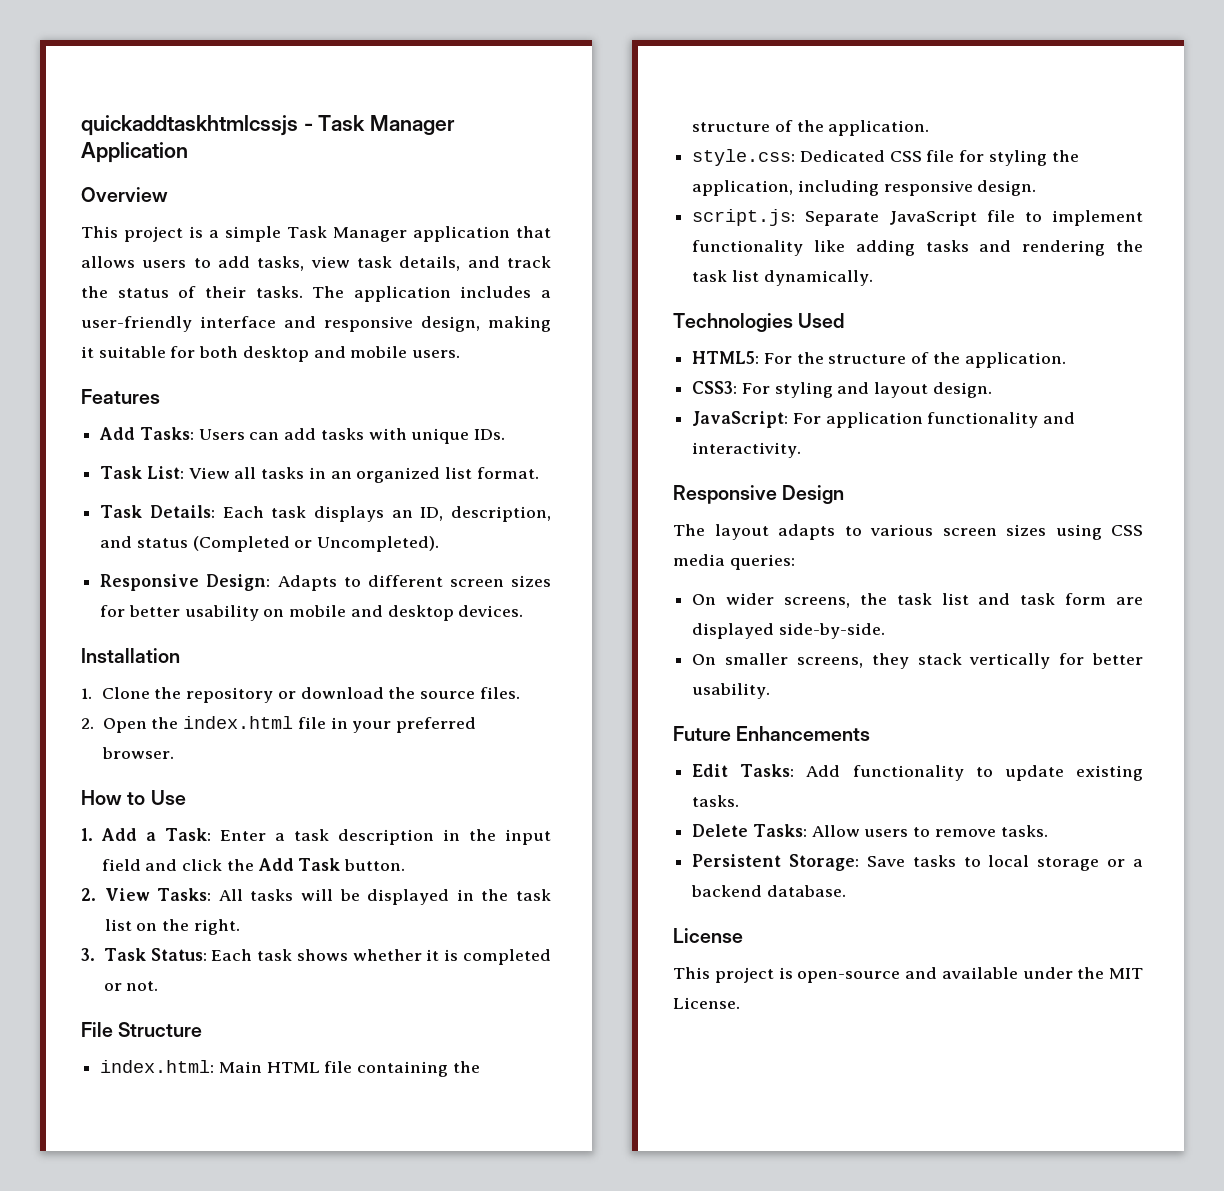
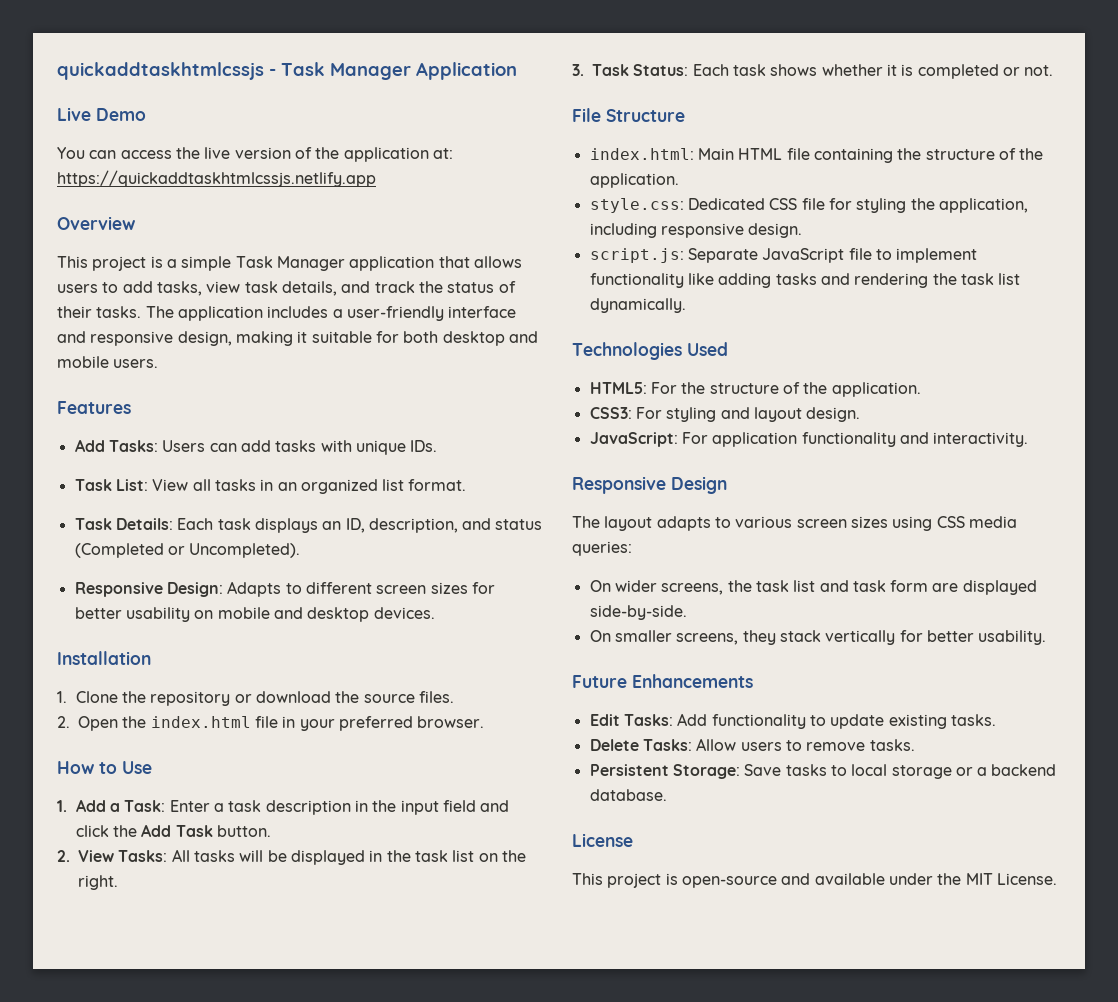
+ Live Demo
+ You can access the live version of the application at: https://quickaddtaskhtmlcssjs.netlify.app

